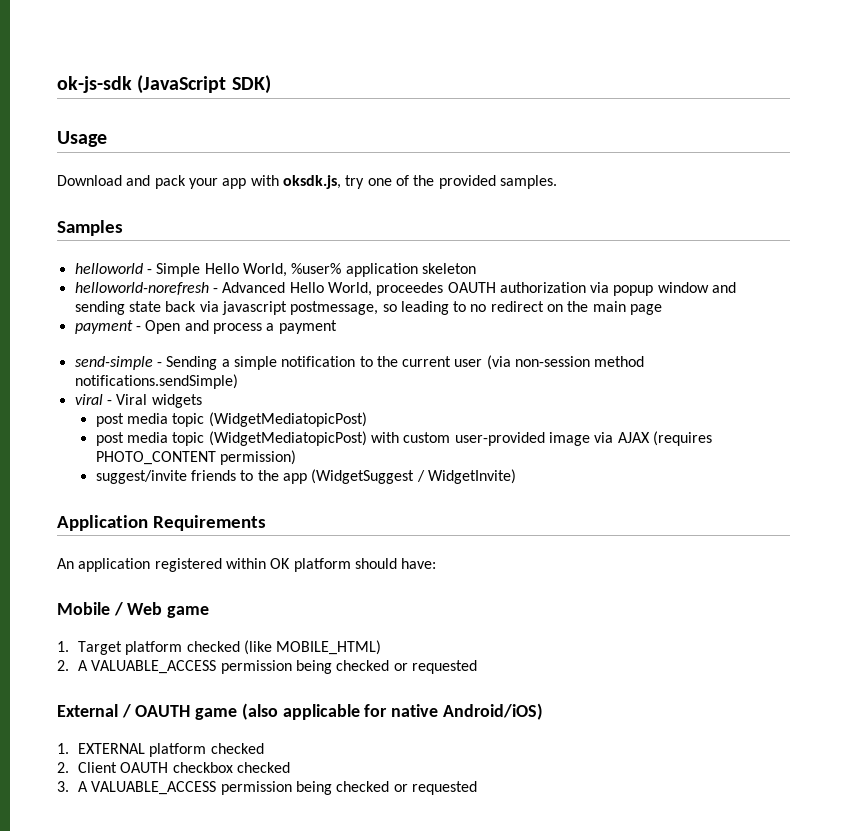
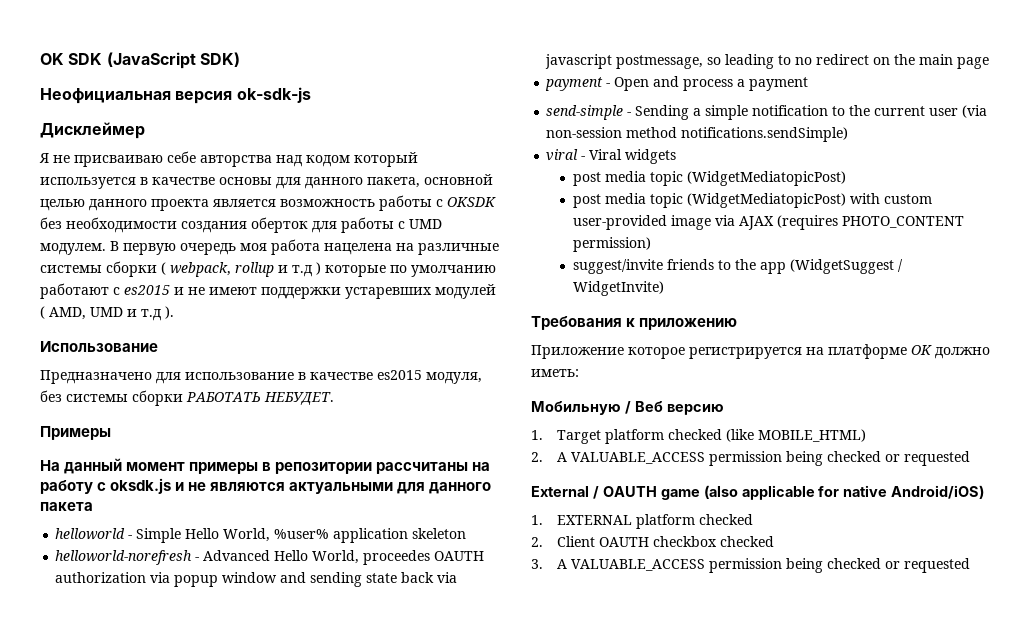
- ok-js-sdk (JavaScript SDK)
+ OK SDK (JavaScript SDK)
- Usage
- Download and pack your app with oksdk.js, try one of the provided samples.
- Samples
+ Неофициальная версия ok-sdk-js
+ Дисклеймер
+ Я не присваиваю себе авторства над кодом который используется в качестве основы для данного пакета, основной целью данного проекта является возможность работы с OKSDK без необходимости создания оберток для работы с UMD модулем. В первую очередь моя работа нацелена на различные системы сборки ( webpack, rollup и т.д ) которые по умолчанию работают с es2015 и не имеют поддержки устаревших модулей ( AMD, UMD и т.д ).
+ Использование
+ Предназначено для использование в качестве es2015 модуля, без системы сборки РАБОТАТЬ НЕБУДЕТ.
+ Примеры
+ На данный момент примеры в репозитории рассчитаны на работу с oksdk.js и не являются актуальными для данного пакета
- Application Requirements
- An application registered within OK platform should have:
- Mobile / Web game
+ Требования к приложению
+ Приложение которое регистрируется на платформе OK должно иметь:
+ Мобильную / Веб версию

